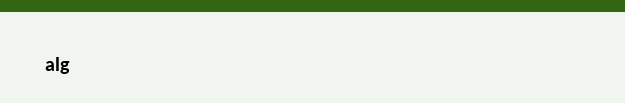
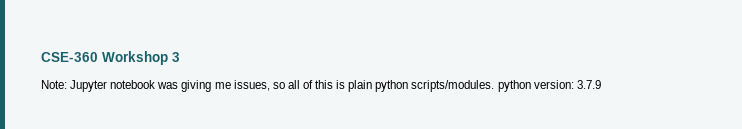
- alg
+ CSE-360 Workshop 3
+ Note: Jupyter notebook was giving me issues, so all of this is plain python scripts/modules. python version: 3.7.9

